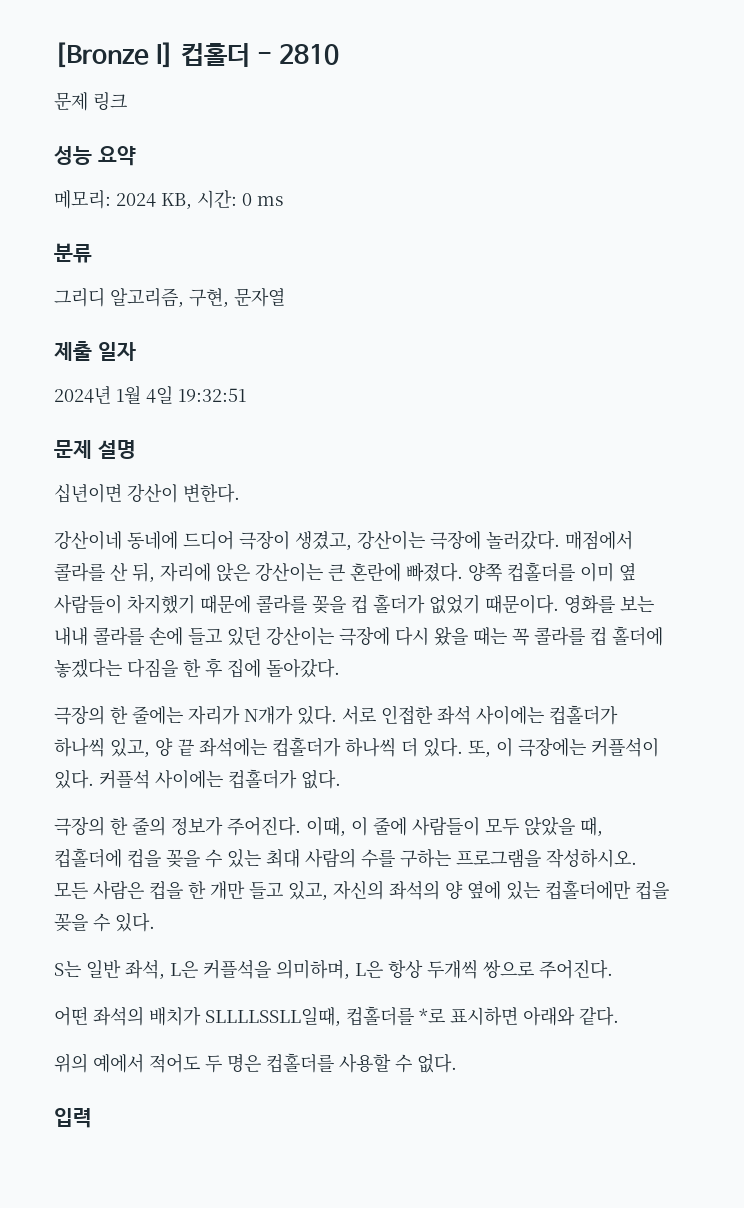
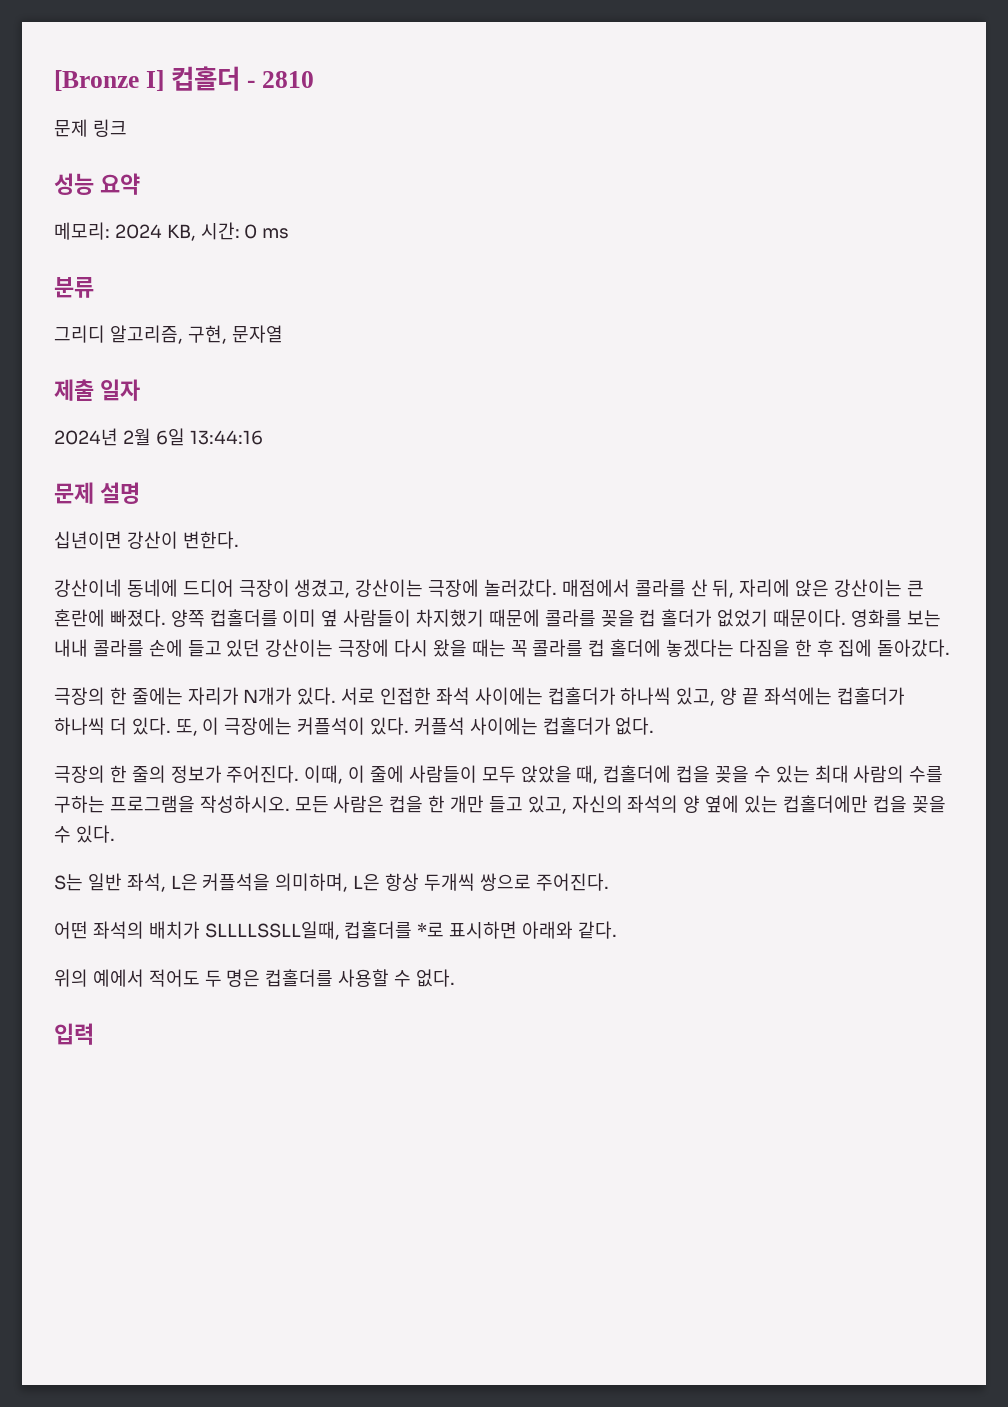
- 2024년 1월 4일 19:32:51
+ 2024년 2월 6일 13:44:16

